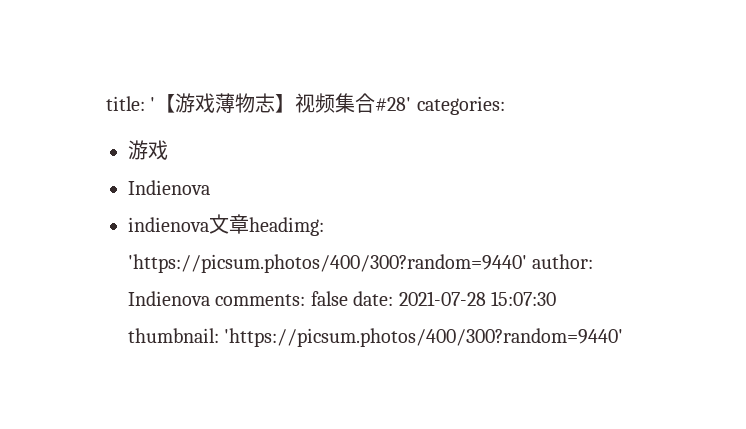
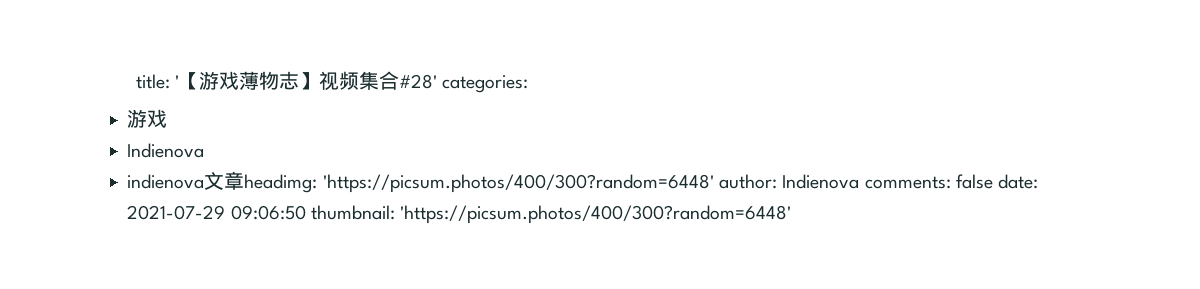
- indienova文章headimg: 'https://picsum.photos/400/300?random=9440' author: Indienova comments: false date: 2021-07-28 15:07:30 thumbnail: 'https://picsum.photos/400/300?random=9440'
+ indienova文章headimg: 'https://picsum.photos/400/300?random=6448' author: Indienova comments: false date: 2021-07-29 09:06:50 thumbnail: 'https://picsum.photos/400/300?random=6448'

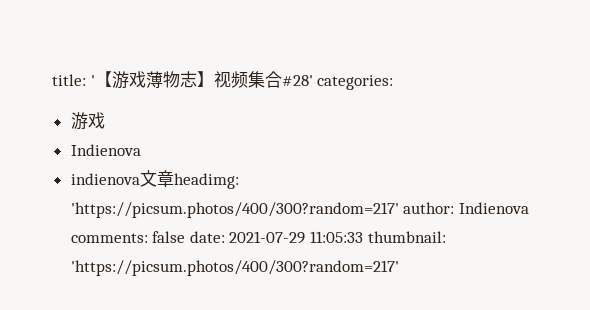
- indienova文章headimg: 'https://picsum.photos/400/300?random=6448' author: Indienova comments: false date: 2021-07-29 09:06:50 thumbnail: 'https://picsum.photos/400/300?random=6448'
+ indienova文章headimg: 'https://picsum.photos/400/300?random=217' author: Indienova comments: false date: 2021-07-29 11:05:33 thumbnail: 'https://picsum.photos/400/300?random=217'

